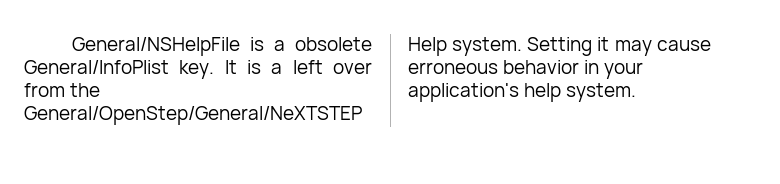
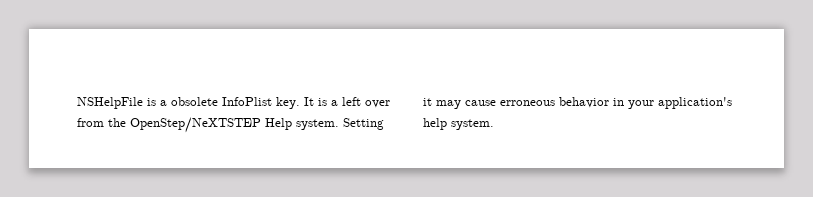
- General/NSHelpFile is a obsolete General/InfoPlist key.
+ NSHelpFile is a obsolete InfoPlist key.
- It is a left over from the General/OpenStep/General/NeXTSTEP Help system.
+ It is a left over from the OpenStep/NeXTSTEP Help system.

